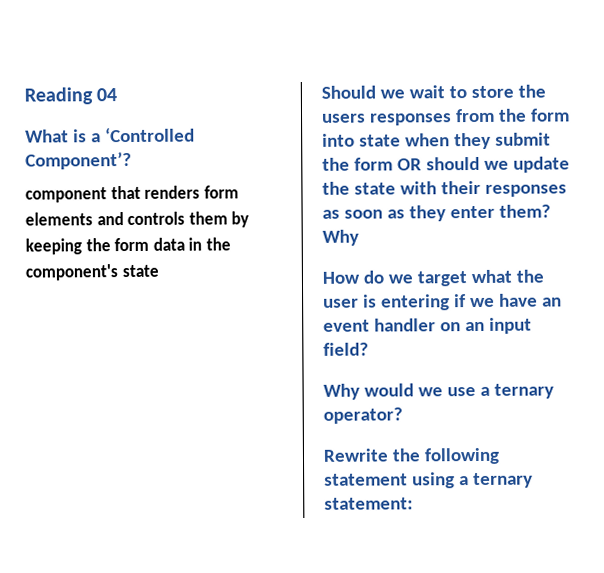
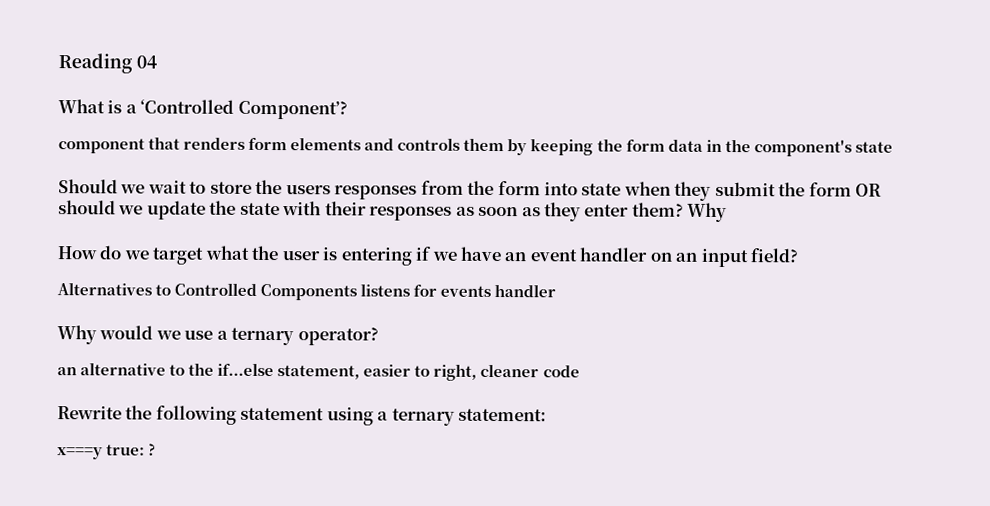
+ Alternatives to Controlled Components listens for events handler
+ an alternative to the if...else statement, easier to right, cleaner code
+ x===y true: ?

